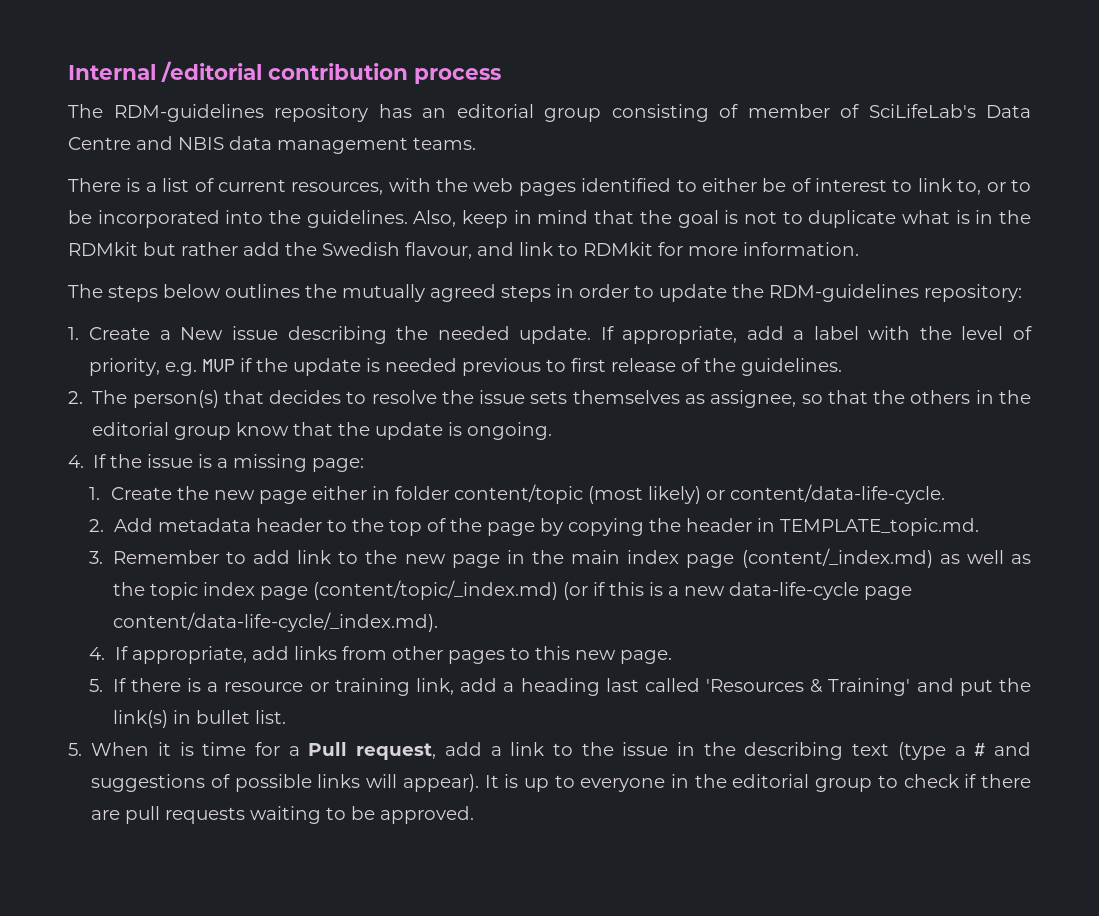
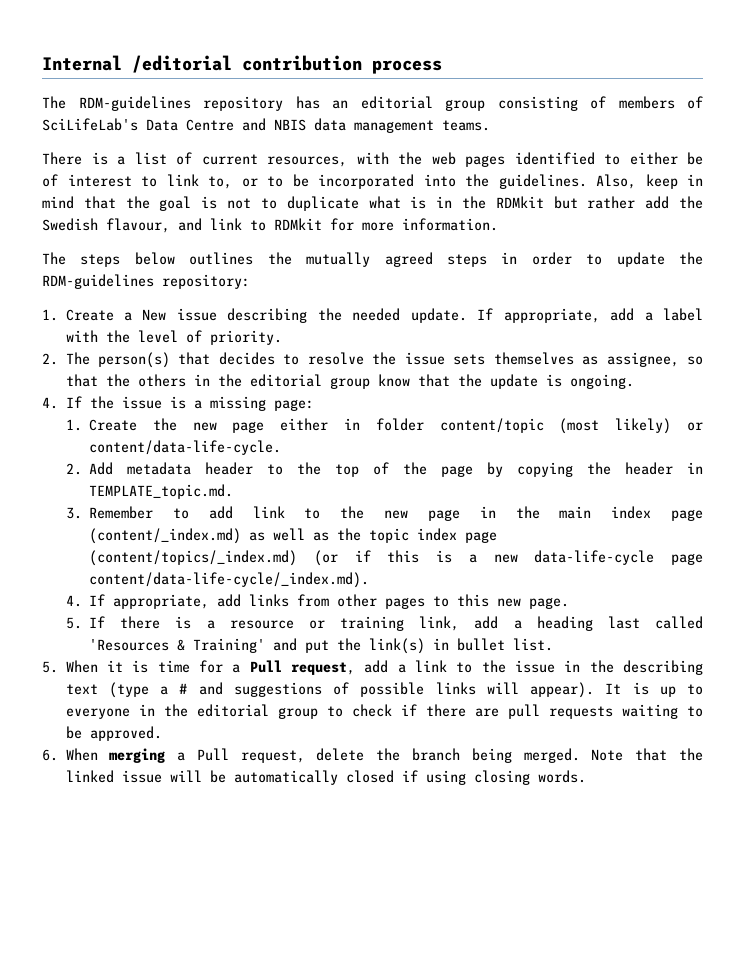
- The RDM-guidelines repository has an editorial group consisting of member of SciLifeLab's Data Centre and NBIS data management teams.
+ The RDM-guidelines repository has an editorial group consisting of members of SciLifeLab's Data Centre and NBIS data management teams.
- If appropriate, add a label with the level of priority, e.g. MVP if the update is needed previous to first release of the guidelines.
+ If appropriate, add a label with the level of priority.
- 3. Remember to add link to the new page in the main index page (content/_index.md) as well as the topic index page (content/topic/_index.md) (or if this is a new data-life-cycle page content/data-life-cycle/_index.md).
+ 3. Remember to add link to the new page in the main index page (content/_index.md) as well as the topic index page (content/topics/_index.md) (or if this is a new data-life-cycle page content/data-life-cycle/_index.md).
+ 6. When merging a Pull request, delete the branch being merged. Note that the linked issue will be automatically closed if using closing words.

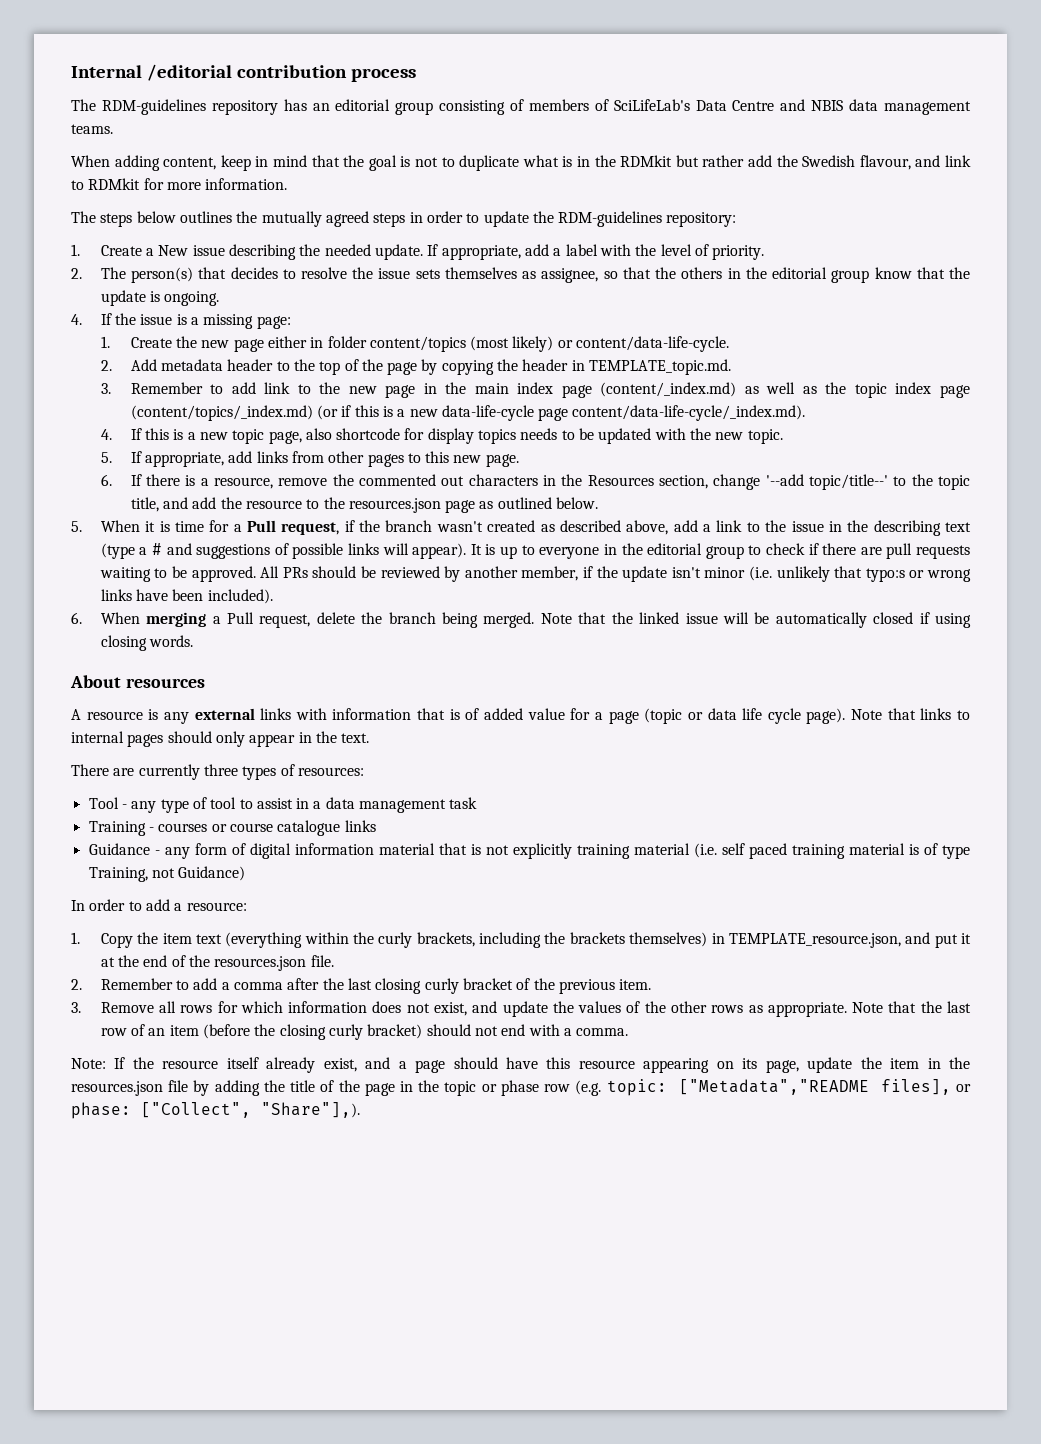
- There is a list of current resources, with the web pages identified to either be of interest to link to, or to be incorporated into the guidelines. Also, keep in mind that the goal is not to duplicate what is in the RDMkit but rather add the Swedish flavour, and link to RDMkit for more information.
+ When adding content, keep in mind that the goal is not to duplicate what is in the RDMkit but rather add the Swedish flavour, and link to RDMkit for more information.
- 1. Create the new page either in folder content/topic (most likely) or content/data-life-cycle.
+ 1. Create the new page either in folder content/topics (most likely) or content/data-life-cycle.
- 4. If appropriate, add links from other pages to this new page.
+ 4. If this is a new topic page, also shortcode for display topics needs to be updated with the new topic.
+ 5. If appropriate, add links from other pages to this new page.
- 5. If there is a resource or training link, add a heading last called 'Resources & Training' and put the link(s) in bullet list.
+ 6. If there is a resource, remove the commented out characters in the Resources section, change '--add topic/title--' to the topic title, and add the resource to the resources.json page as outlined below.
- 5. When it is time for a Pull request, add a link to the issue in the describing text (type a # and suggestions of possible links will appear).
+ 5. When it is time for a Pull request, if the branch wasn't created as described above, add a link to the issue in the describing text (type a # and suggestions of possible links will appear).
+ All PRs should be reviewed by another member, if the update isn't minor (i.e. unlikely that typo:s or wrong links have been included).
+ About resources
+ A resource is any external links with information that is of added value for a page (topic or data life cycle page). Note that links to internal pages should only appear in the text.
+ There are currently three types of resources:
+ Tool - any type of tool to assist in a data management task
+ Training - courses or course catalogue links
+ Guidance - any form of digital information material that is not explicitly training material (i.e. self paced training material is of type Training, not Guidance)
+ In order to add a resource:
+ 1. Copy the item text (everything within the curly brackets, including the brackets themselves) in TEMPLATE_resource.json, and put it at the end of the resources.json file.
+ 2. Remember to add a comma after the last closing curly bracket of the previous item.
+ 3. Remove all rows for which information does not exist, and update the values of the other rows as appropriate. Note that the last row of an item (before the closing curly bracket) should not end with a comma.
+ Note: If the resource itself already exist, and a page should have this resource appearing on its page, update the item in the resources.json file by adding the title of the page in the topic or phase row (e.g. topic: ["Metadata","README files], or phase: ["Collect", "Share"],).

